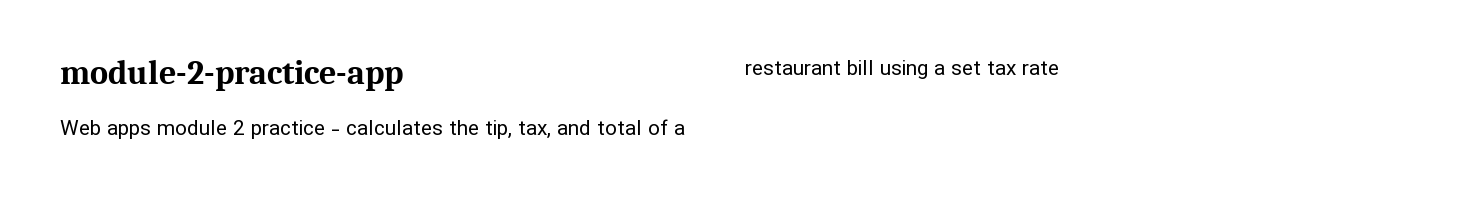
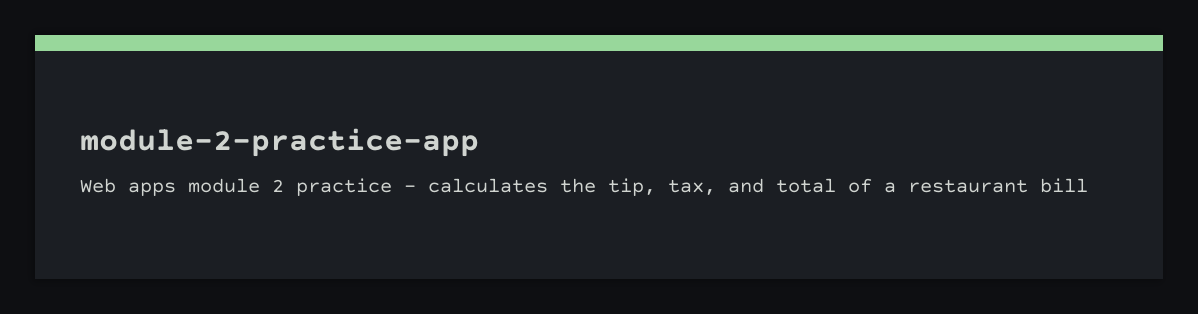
- Web apps module 2 practice - calculates the tip, tax, and total of a restaurant bill using a set tax rate
+ Web apps module 2 practice - calculates the tip, tax, and total of a restaurant bill

